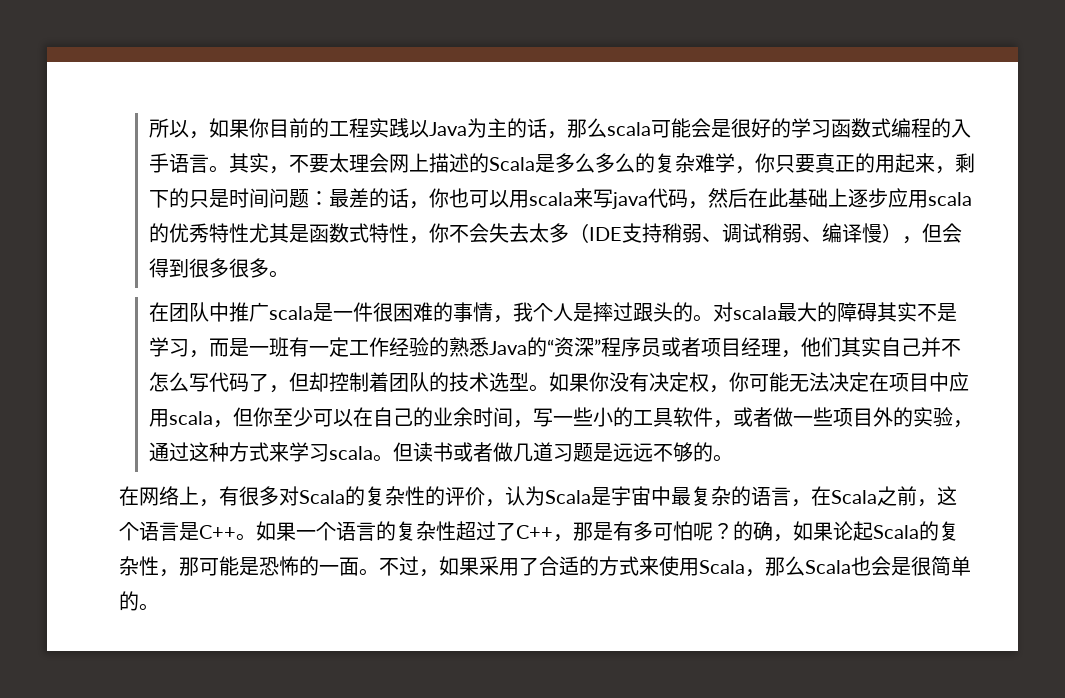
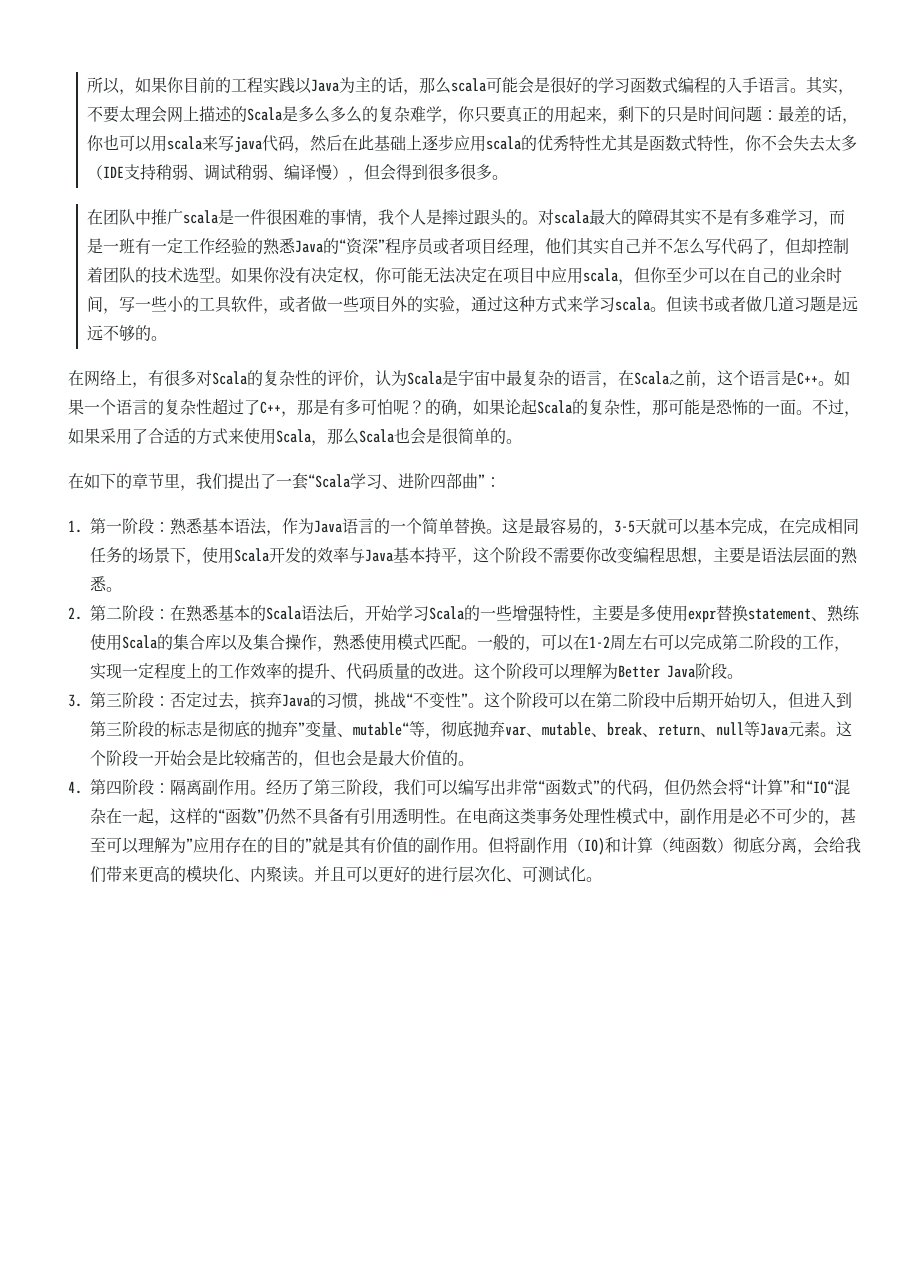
- 对scala最大的障碍其实不是学习，而是一班有一定工作经验的熟悉Java的“资深”程序员或者项目经理，他们其实自己并不怎么写代码了，但却控制着团队的技术选型。
+ 对scala最大的障碍其实不是有多难学习，而是一班有一定工作经验的熟悉Java的“资深”程序员或者项目经理，他们其实自己并不怎么写代码了，但却控制着团队的技术选型。
+ 在如下的章节里，我们提出了一套“Scala学习、进阶四部曲”：
+ 1.第一阶段：熟悉基本语法，作为Java语言的一个简单替换。这是最容易的，3-5天就可以基本完成，在完成相同任务的场景下，使用Scala开发的效率与Java基本持平，这个阶段不需要你改变编程思想，主要是语法层面的熟悉。
+ 2.第二阶段：在熟悉基本的Scala语法后，开始学习Scala的一些增强特性，主要是多使用expr替换statement、熟练使用Scala的集合库以及集合操作，熟悉使用模式匹配。一般的，可以在1-2周左右可以完成第二阶段的工作，实现一定程度上的工作效率的提升、代码质量的改进。这个阶段可以理解为Better Java阶段。
+ 3.第三阶段：否定过去，摈弃Java的习惯，挑战“不变性”。这个阶段可以在第二阶段中后期开始切入，但进入到第三阶段的标志是彻底的抛弃”变量、mutable“等，彻底抛弃var、mutable、break、return、null等Java元素。这个阶段一开始会是比较痛苦的，但也会是最大价值的。
+ 4.第四阶段：隔离副作用。经历了第三阶段，我们可以编写出非常“函数式”的代码，但仍然会将“计算”和“IO“混杂在一起，这样的“函数”仍然不具备有引用透明性。在电商这类事务处理性模式中，副作用是必不可少的，甚至可以理解为”应用存在的目的”就是其有价值的副作用。但将副作用（IO)和计算（纯函数）彻底分离，会给我们带来更高的模块化、内聚读。并且可以更好的进行层次化、可测试化。

